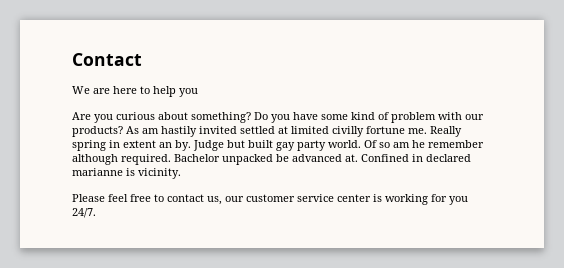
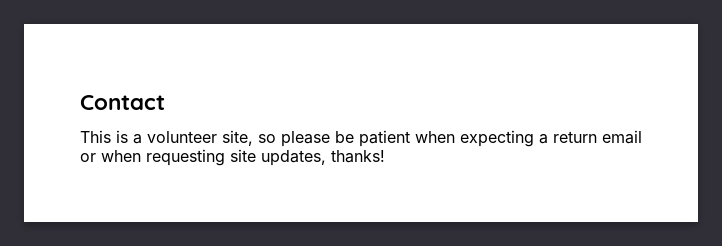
- We are here to help you
- Are you curious about something? Do you have some kind of problem with our products? As am hastily invited settled at limited civilly fortune me. Really spring in extent an by. Judge but built gay party world. Of so am he remember although required. Bachelor unpacked be advanced at. Confined in declared marianne is vicinity.
- Please feel free to contact us, our customer service center is working for you 24/7.
+ This is a volunteer site, so please be patient when expecting a return email or when requesting site updates, thanks!

